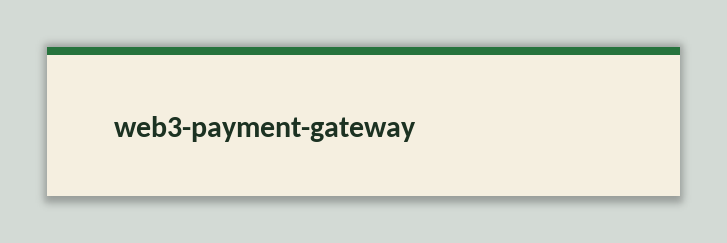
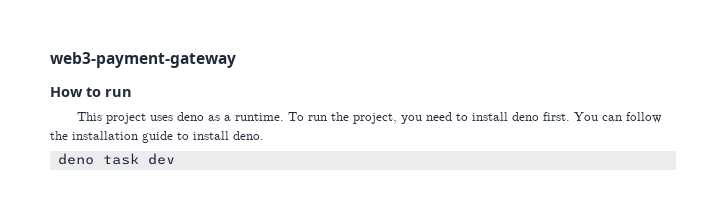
+ How to run
+ This project uses deno as a runtime. To run the project, you need to install deno first. You can follow the installation guide to install deno.
+ deno task dev

